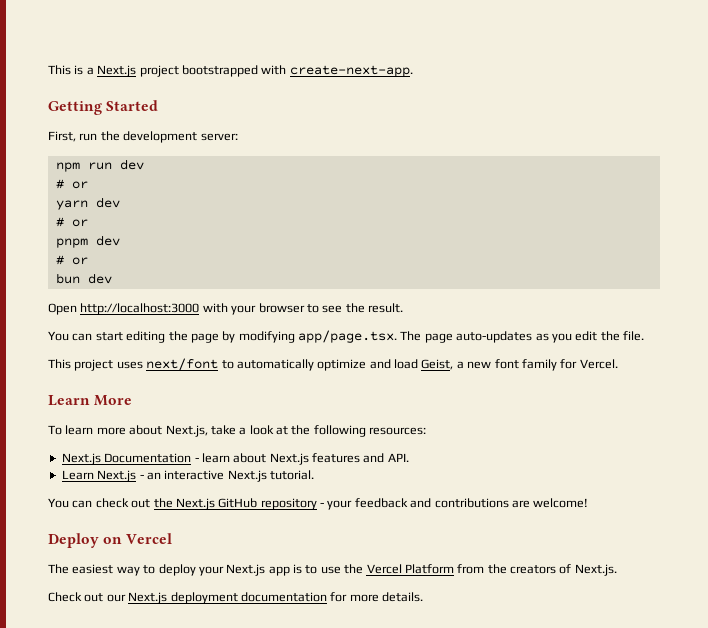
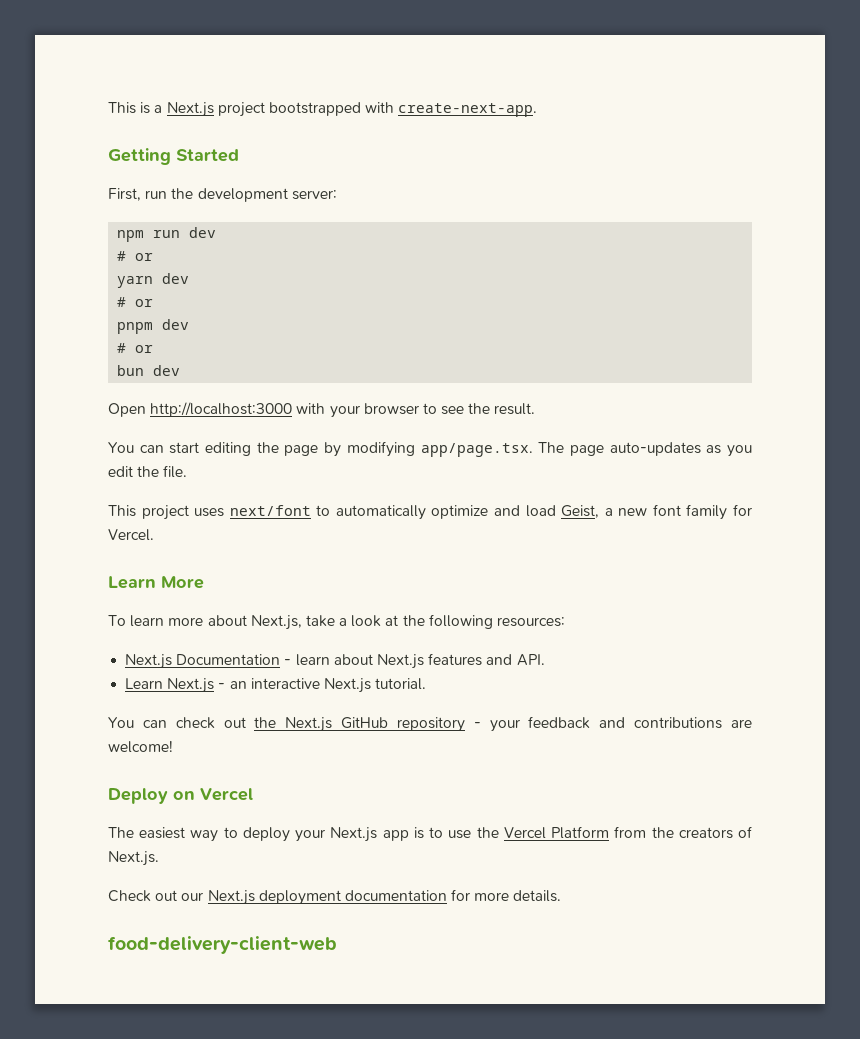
+ food-delivery-client-web

